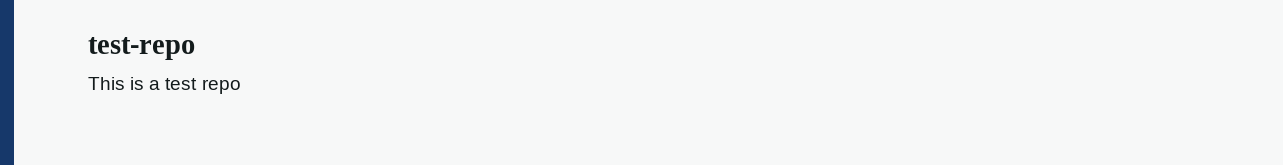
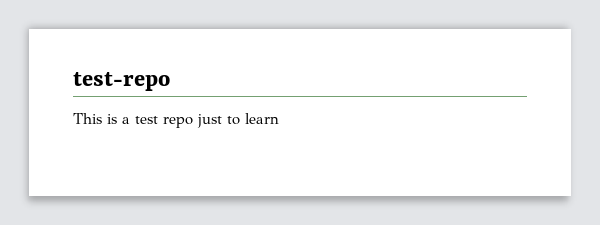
- This is a test repo
+ This is a test repo just to learn

